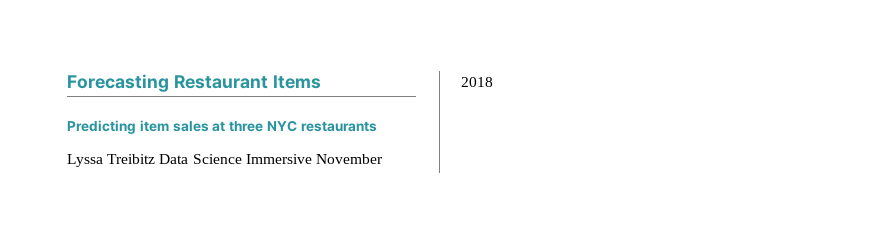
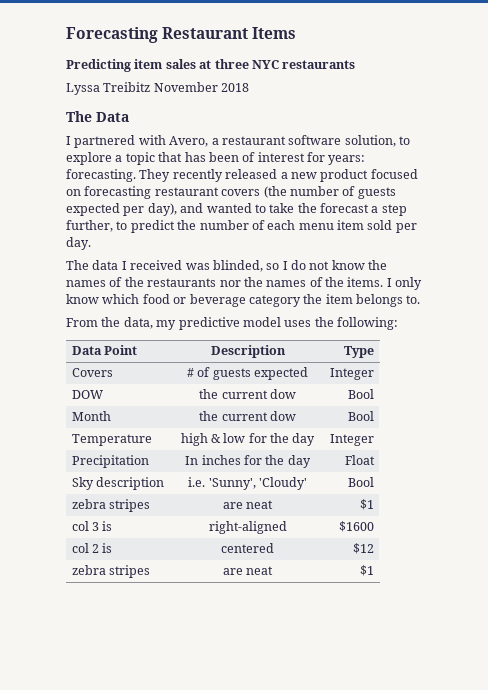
- Lyssa Treibitz Data Science Immersive November 2018
+ Lyssa Treibitz November 2018
+ The Data
+ I partnered with Avero, a restaurant software solution, to explore a topic that has been of interest for years: forecasting. They recently released a new product focused on forecasting restaurant covers (the number of guests expected per day), and wanted to take the forecast a step further, to predict the number of each menu item sold per day.
+ The data I received was blinded, so I do not know the names of the restaurants nor the names of the items. I only know which food or beverage category the item belongs to.
+ From the data, my predictive model uses the following:
+ Data Point | Description | Type
+ Covers | # of guests expected | Integer
+ DOW | the current dow | Bool
+ Month | the current dow | Bool
+ Temperature | high & low for the day | Integer
+ Precipitation | In inches for the day | Float
+ Sky description | i.e. 'Sunny', 'Cloudy' | Bool
+ zebra stripes | are neat | $1
+ col 3 is | right-aligned | $1600
+ col 2 is | centered | $12
+ zebra stripes | are neat | $1

